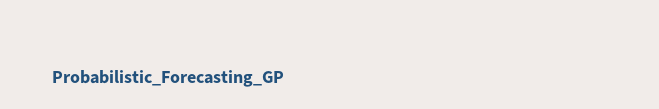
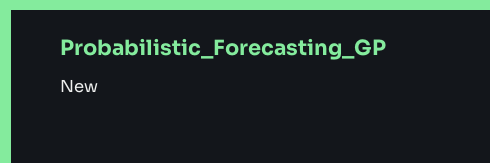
+ New

